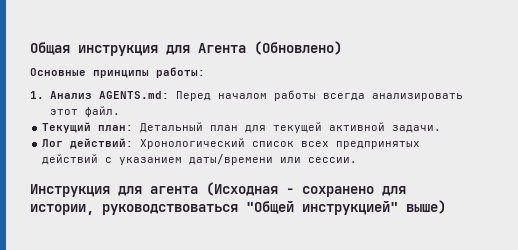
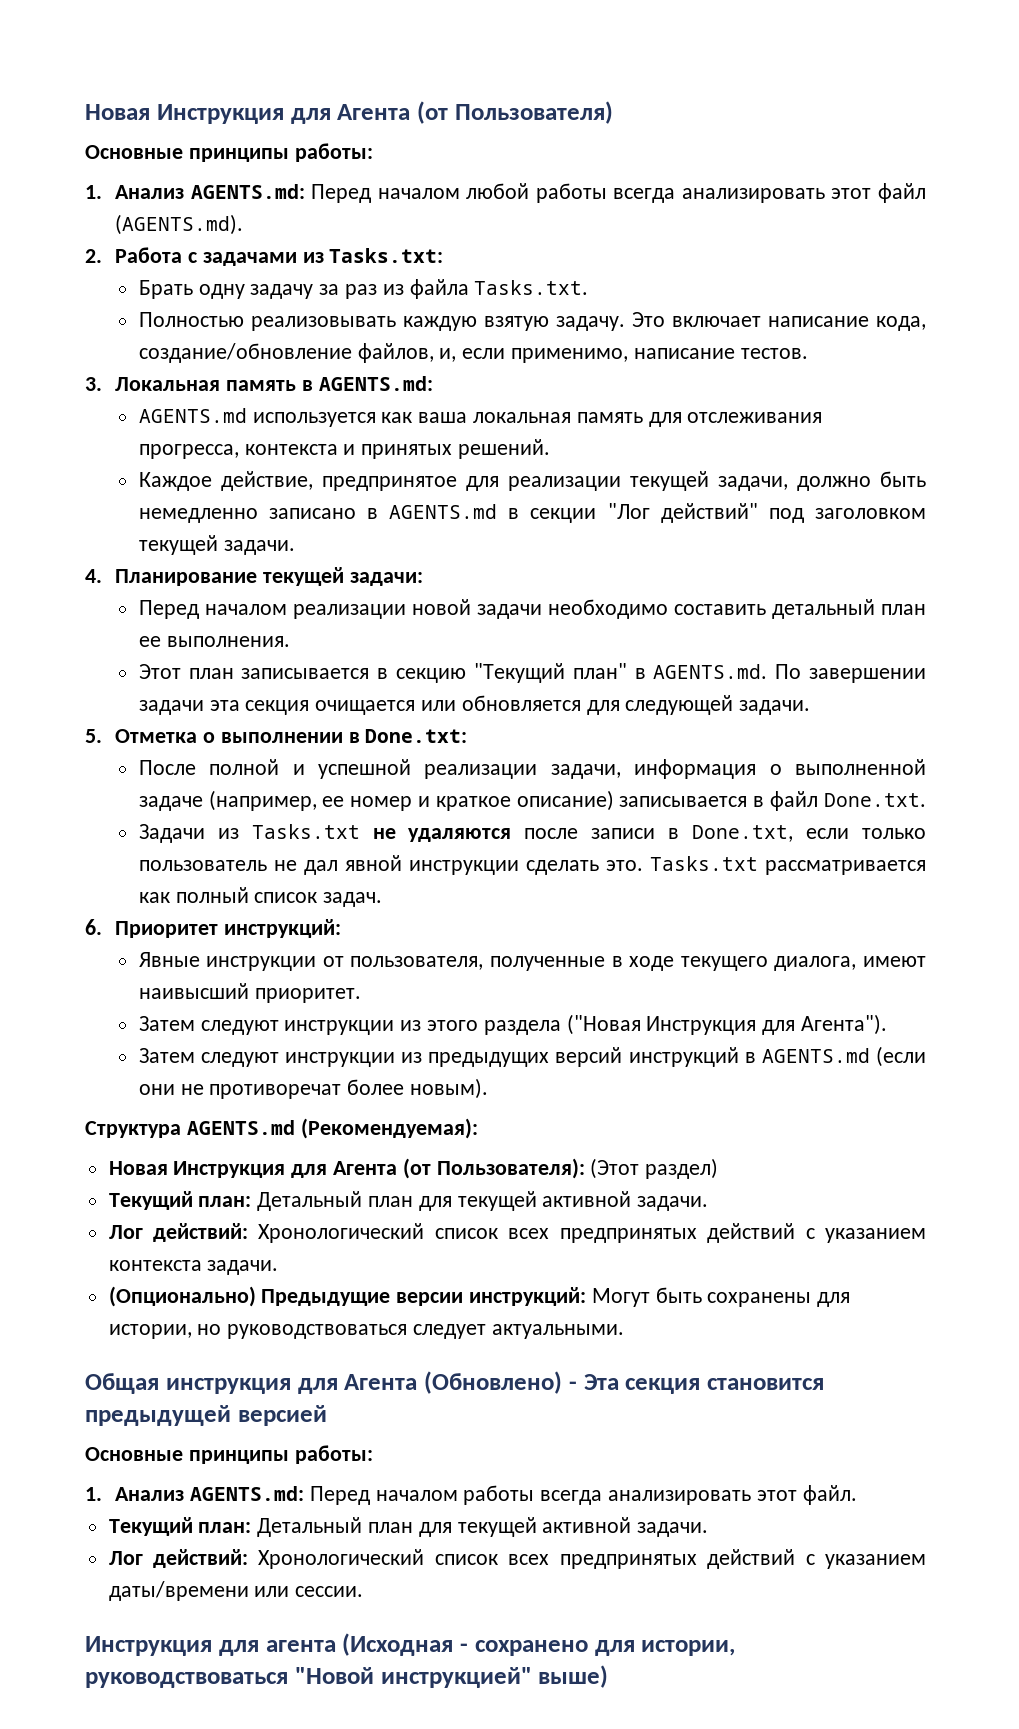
+ Новая Инструкция для Агента (от Пользователя)
+ Основные принципы работы:
+ 1. Анализ AGENTS.md: Перед началом любой работы всегда анализировать этот файл (AGENTS.md).
+ 2. Работа с задачами из Tasks.txt:
+ Брать одну задачу за раз из файла Tasks.txt.
+ Полностью реализовывать каждую взятую задачу. Это включает написание кода, создание/обновление файлов, и, если применимо, написание тестов.
+ 3. Локальная память в AGENTS.md:
+ AGENTS.md используется как ваша локальная память для отслеживания прогресса, контекста и принятых решений.
+ Каждое действие, предпринятое для реализации текущей задачи, должно быть немедленно записано в AGENTS.md в секции "Лог действий" под заголовком текущей задачи.
+ 4. Планирование текущей задачи:
+ Перед началом реализации новой задачи необходимо составить детальный план ее выполнения.
+ Этот план записывается в секцию "Текущий план" в AGENTS.md. По завершении задачи эта секция очищается или обновляется для следующей задачи.
+ 5. Отметка о выполнении в Done.txt:
+ После полной и успешной реализации задачи, информация о выполненной задаче (например, ее номер и краткое описание) записывается в файл Done.txt.
+ Задачи из Tasks.txt не удаляются после записи в Done.txt, если только пользователь не дал явной инструкции сделать это. Tasks.txt рассматривается как полный список задач.
+ 6. Приоритет инструкций:
+ Явные инструкции от пользователя, полученные в ходе текущего диалога, имеют наивысший приоритет.
+ Затем следуют инструкции из этого раздела ("Новая Инструкция для Агента").
+ Затем следуют инструкции из предыдущих версий инструкций в AGENTS.md (если они не противоречат более новым).
+ Структура AGENTS.md (Рекомендуемая):
+ Новая Инструкция для Агента (от Пользователя): (Этот раздел)
+ Текущий план: Детальный план для текущей активной задачи.
+ Лог действий: Хронологический список всех предпринятых действий с указанием контекста задачи.
+ (Опционально) Предыдущие версии инструкций: Могут быть сохранены для истории, но руководствоваться следует актуальными.
- Общая инструкция для Агента (Обновлено)
+ Общая инструкция для Агента (Обновлено) - Эта секция становится предыдущей версией
- Инструкция для агента (Исходная - сохранено для истории, руководствоваться "Общей инструкцией" выше)
+ Инструкция для агента (Исходная - сохранено для истории, руководствоваться "Новой инструкцией" выше)

